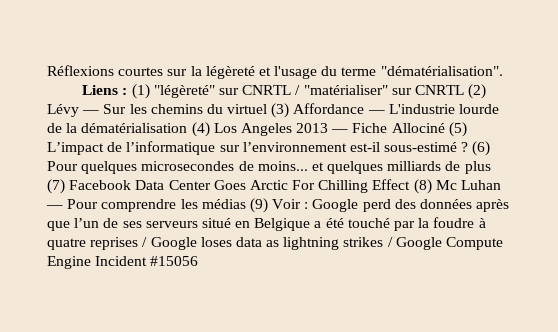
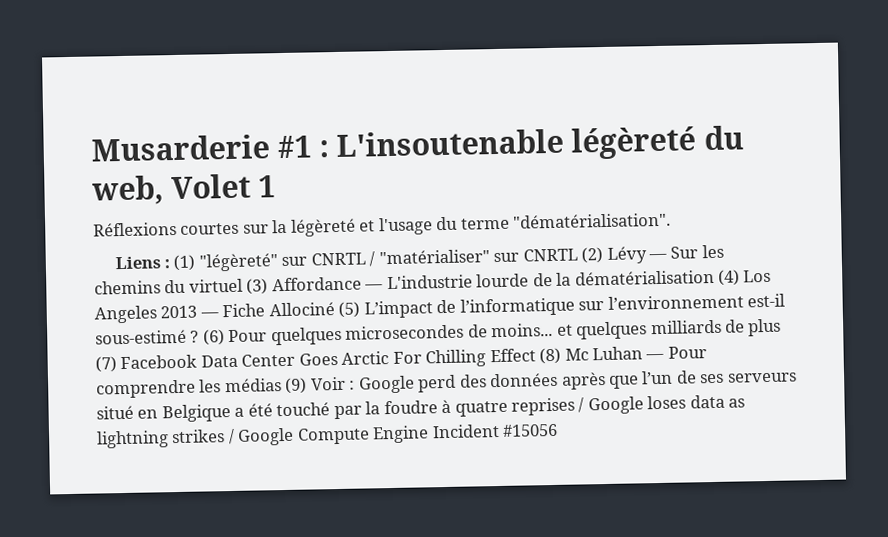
+ Musarderie #1 : L'insoutenable légèreté du web, Volet 1

